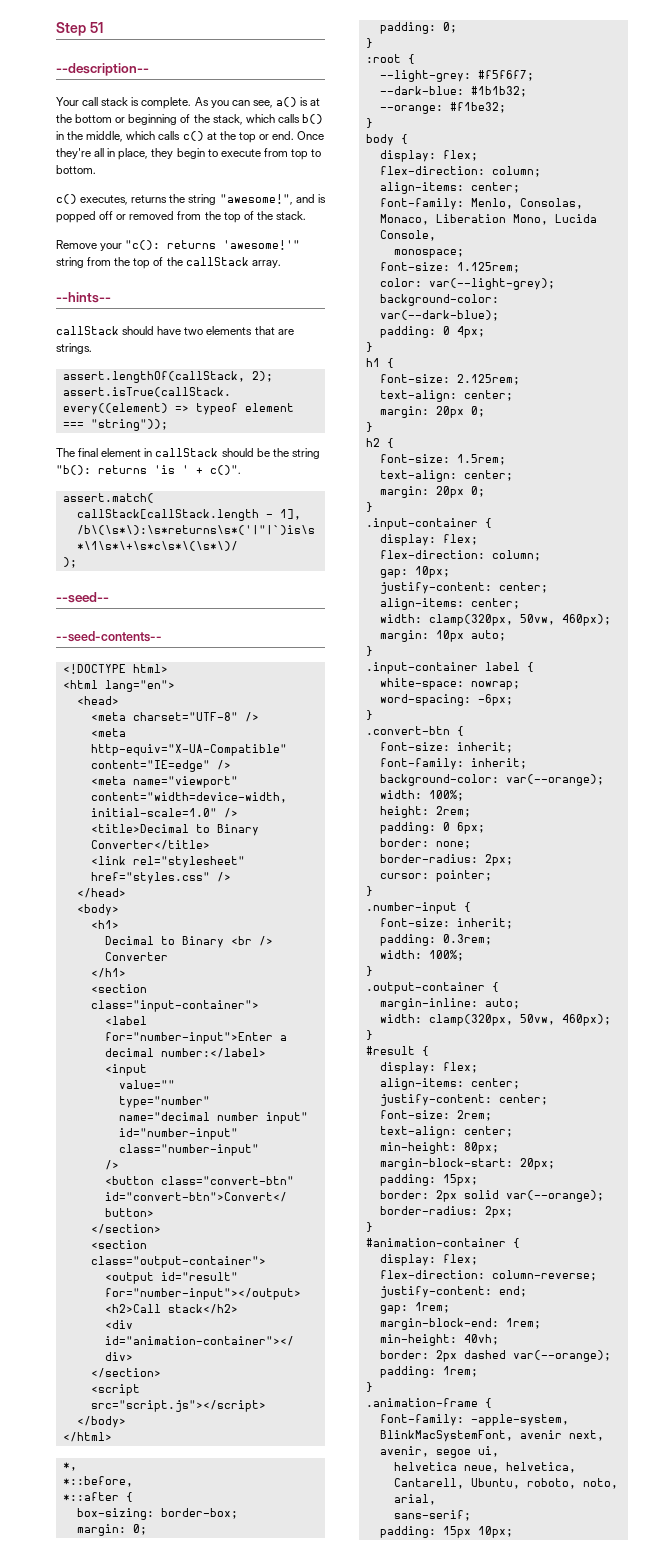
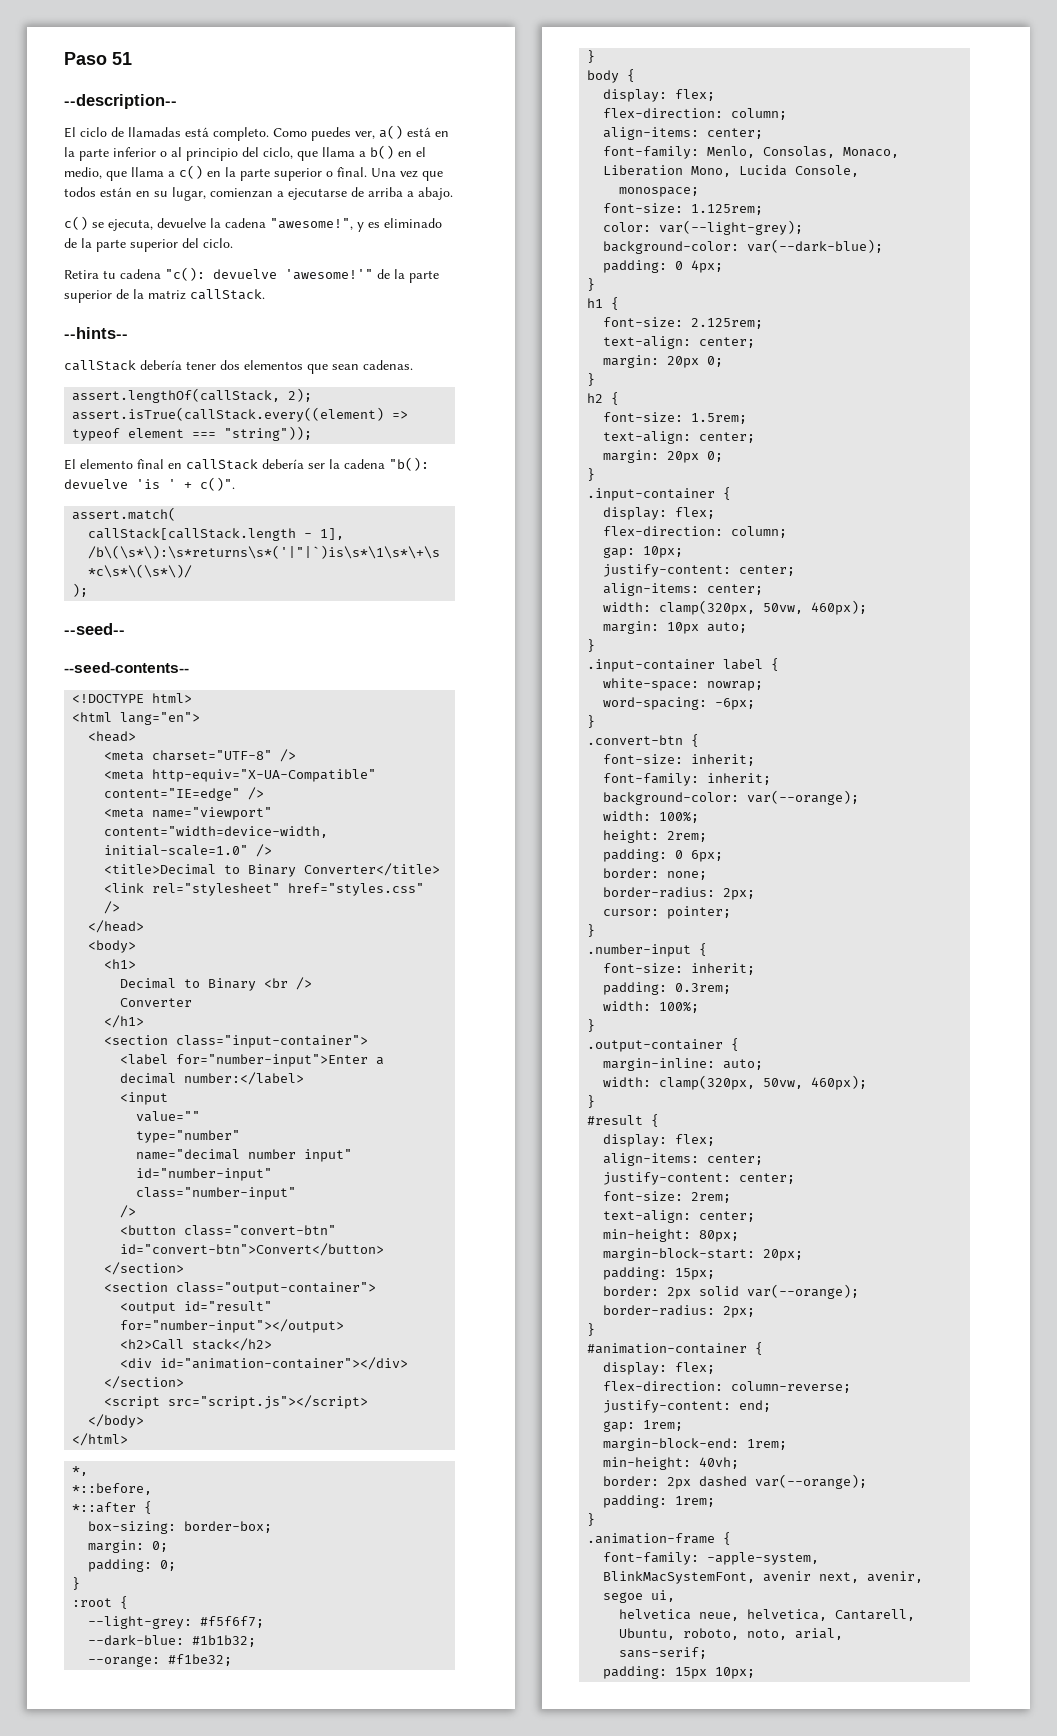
- Step 51
+ Paso 51
- Your call stack is complete. As you can see, a() is at the bottom or beginning of the stack, which calls b() in the middle, which calls c() at the top or end. Once they're all in place, they begin to execute from top to bottom.
- c() executes, returns the string "awesome!", and is popped off or removed from the top of the stack.
- Remove your "c(): returns 'awesome!'" string from the top of the callStack array.
+ El ciclo de llamadas está completo. Como puedes ver, a() está en la parte inferior o al principio del ciclo, que llama a b() en el medio, que llama a c() en la parte superior o final. Una vez que todos están en su lugar, comienzan a ejecutarse de arriba a abajo.
+ c() se ejecuta, devuelve la cadena "awesome!", y es eliminado de la parte superior del ciclo.
+ Retira tu cadena "c(): devuelve 'awesome!'" de la parte superior de la matriz callStack.
  --hints--
- callStack should have two elements that are strings.
+ callStack debería tener dos elementos que sean cadenas.
- The final element in callStack should be the string "b(): returns 'is ' + c()".
+ El elemento final en callStack debería ser la cadena "b(): devuelve 'is ' + c()".

